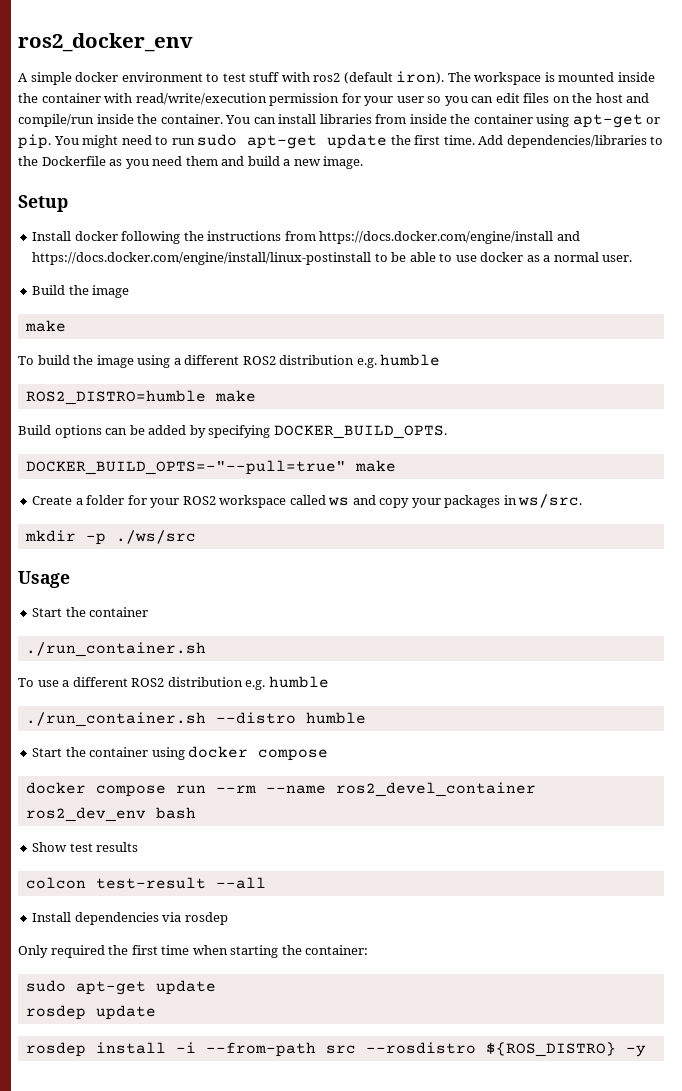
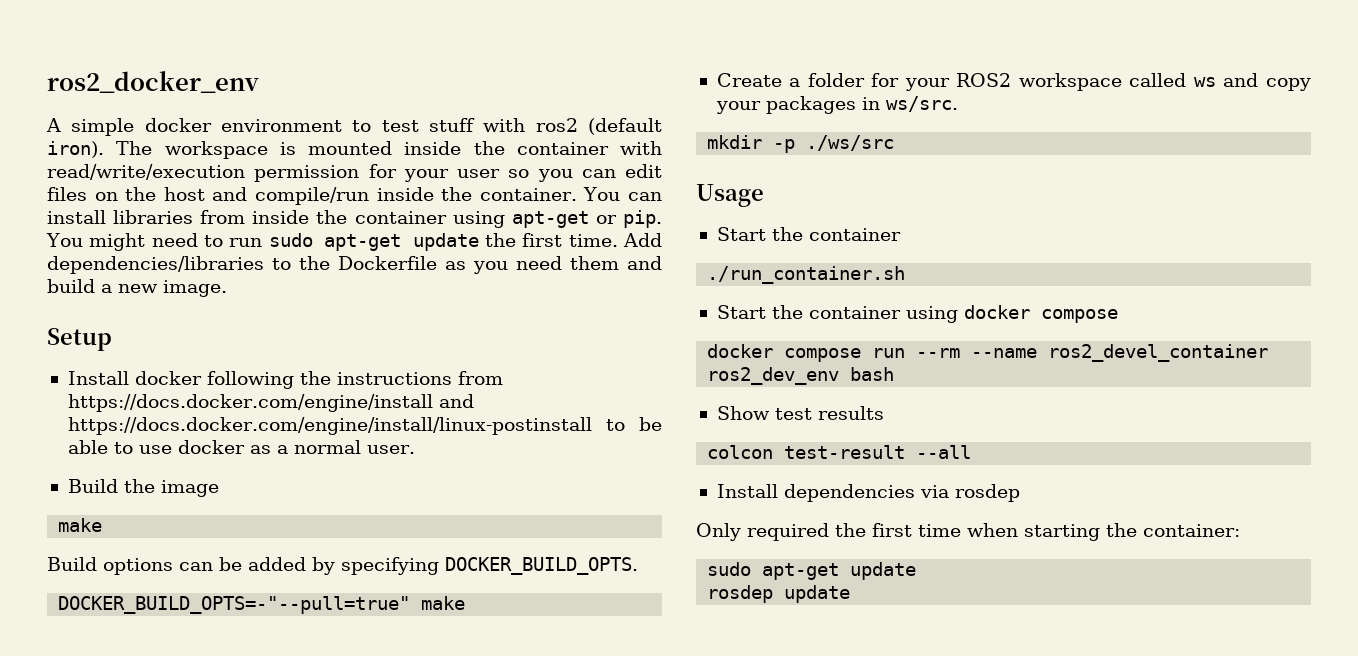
- To build the image using a different ROS2 distribution e.g. humble
- ROS2_DISTRO=humble make
- To use a different ROS2 distribution e.g. humble
- ./run_container.sh --distro humble
- rosdep install -i --from-path src --rosdistro ${ROS_DISTRO} -y

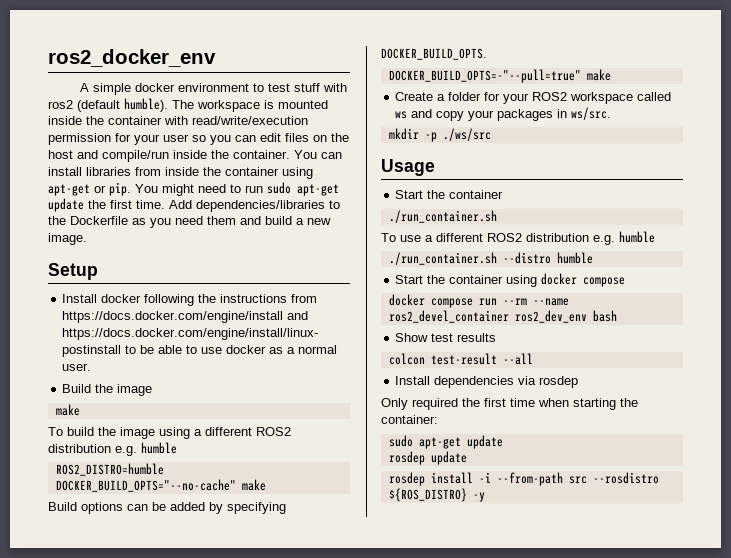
- A simple docker environment to test stuff with ros2 (default iron).
+ A simple docker environment to test stuff with ros2 (default humble).
+ To build the image using a different ROS2 distribution e.g. humble
+ ROS2_DISTRO=humble DOCKER_BUILD_OPTS="--no-cache" make
+ To use a different ROS2 distribution e.g. humble
+ ./run_container.sh --distro humble
+ rosdep install -i --from-path src --rosdistro ${ROS_DISTRO} -y

